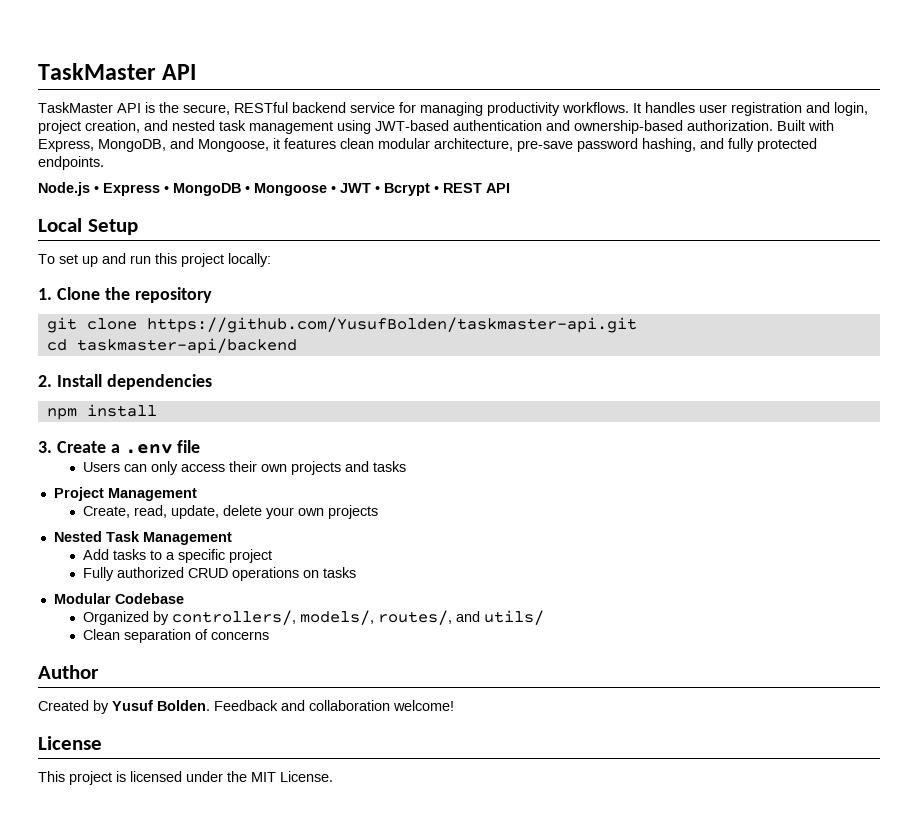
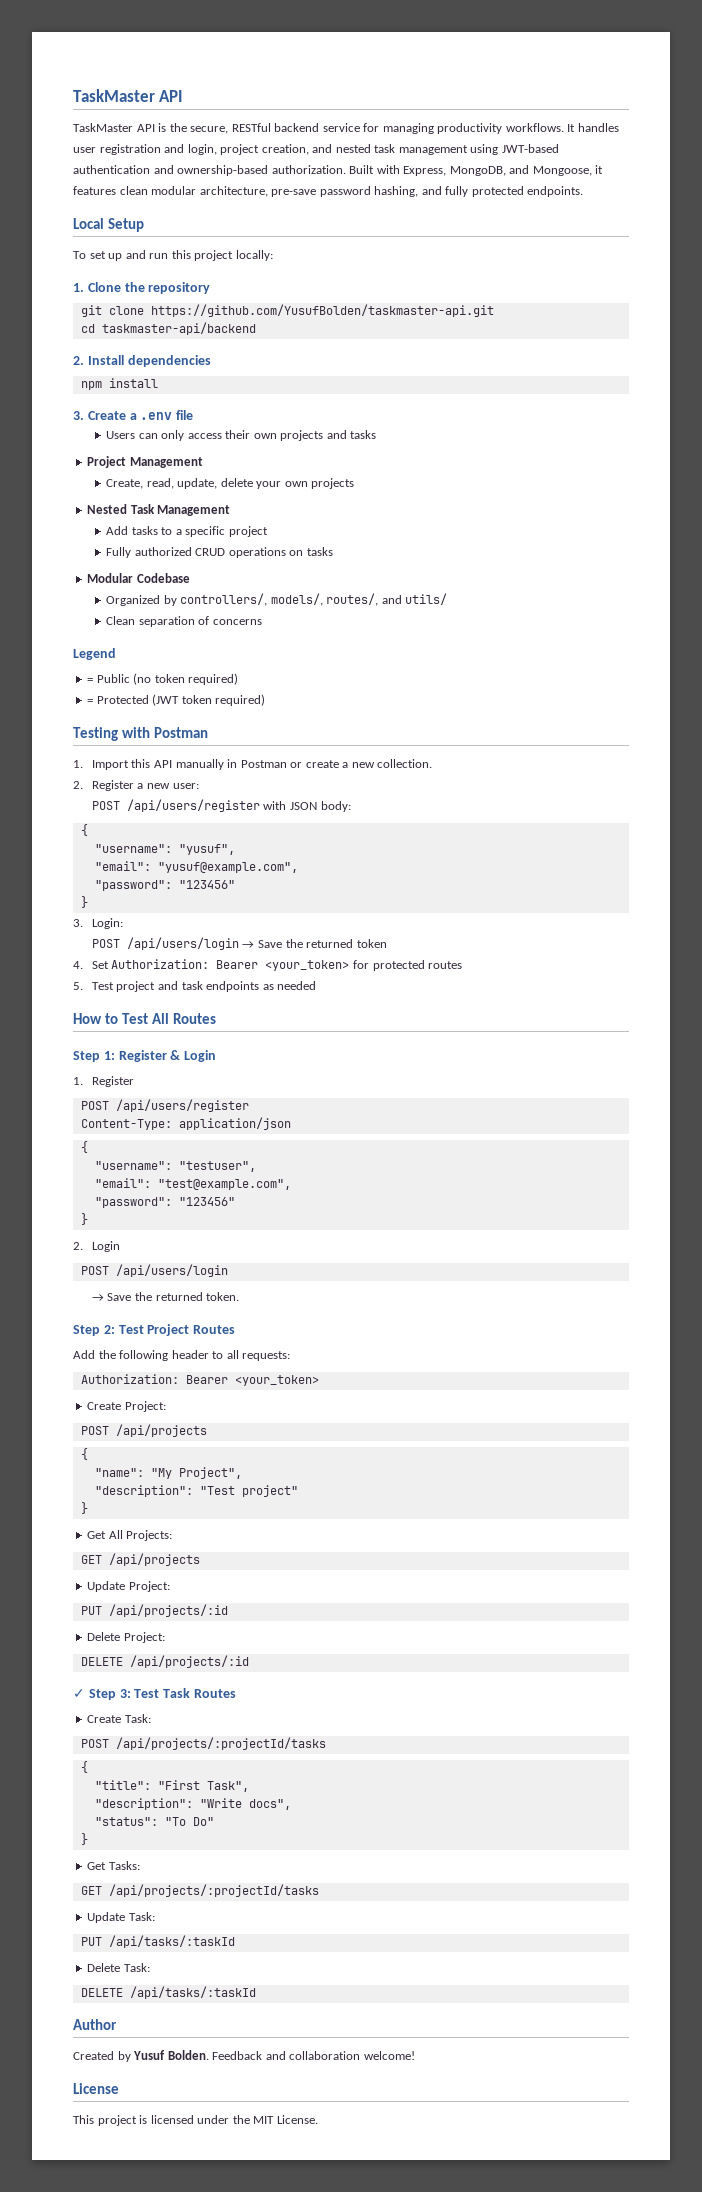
- Node.js • Express • MongoDB • Mongoose • JWT • Bcrypt • REST API
+ Legend
+ = Public (no token required)
+ = Protected (JWT token required)
+ Testing with Postman
+ 1. Import this API manually in Postman or create a new collection.
+ 2. Register a new user:
+ POST /api/users/register with JSON body:
+ {
+ "username": "yusuf",
+ "email": "yusuf@example.com",
+ "password": "123456"
+ }
+ 3. Login:
+ POST /api/users/login → Save the returned token
+ 4. Set Authorization: Bearer <your_token> for protected routes
+ 5. Test project and task endpoints as needed
+ How to Test All Routes
+ Step 1: Register & Login
+ 1. Register
+ POST /api/users/register
+ Content-Type: application/json
+ {
+ "username": "testuser",
+ "email": "test@example.com",
+ "password": "123456"
+ }
+ 2. Login
+ POST /api/users/login
+ → Save the returned token.
+ Step 2: Test Project Routes
+ Add the following header to all requests:
+ Authorization: Bearer <your_token>
+ Create Project:
+ POST /api/projects
+ {
+ "name": "My Project",
+ "description": "Test project"
+ }
+ Get All Projects:
+ GET /api/projects
+ Update Project:
+ PUT /api/projects/:id
+ Delete Project:
+ DELETE /api/projects/:id
+ ✓ Step 3: Test Task Routes
+ Create Task:
+ POST /api/projects/:projectId/tasks
+ {
+ "title": "First Task",
+ "description": "Write docs",
+ "status": "To Do"
+ }
+ Get Tasks:
+ GET /api/projects/:projectId/tasks
+ Update Task:
+ PUT /api/tasks/:taskId
+ Delete Task:
+ DELETE /api/tasks/:taskId

